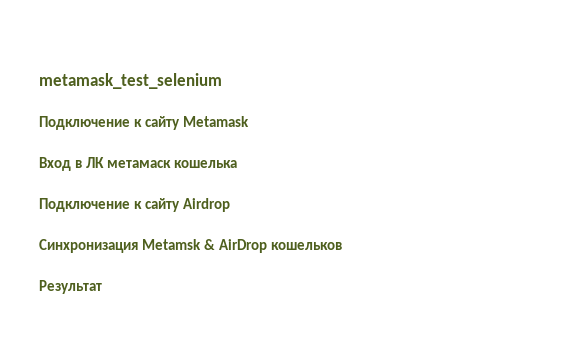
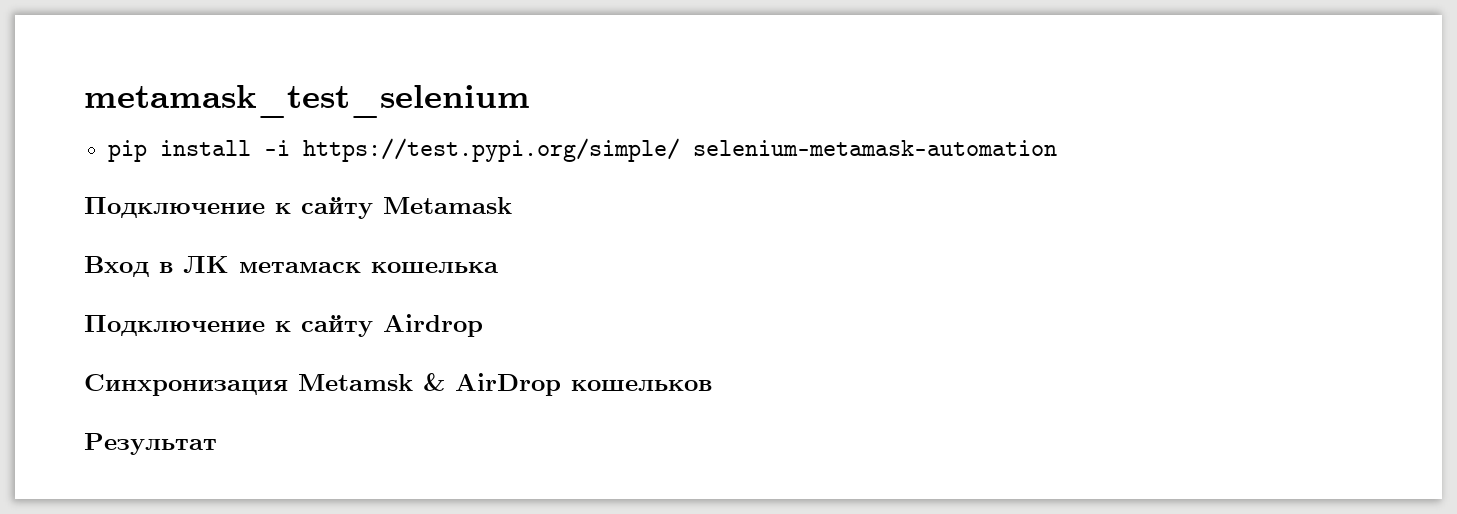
+ pip install -i https://test.pypi.org/simple/ selenium-metamask-automation

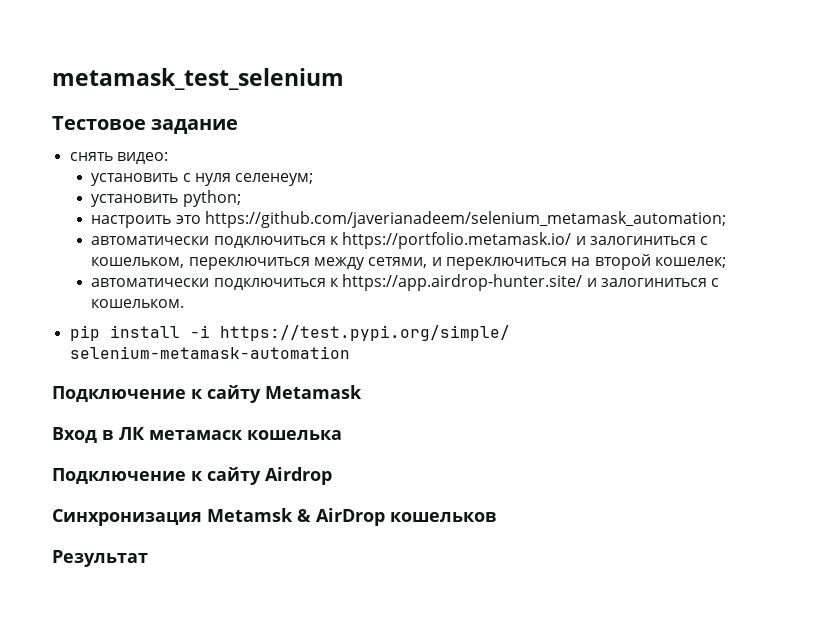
+ Тестовое задание
+ снять видео:
+ установить с нуля селенеум;
+ установить python;
+ настроить это https://github.com/javerianadeem/selenium_metamask_automation;
+ автоматически подключиться к https://portfolio.metamask.io/ и залогиниться с кошельком, переключиться между сетями, и переключиться на второй кошелек;
+ автоматически подключиться к https://app.airdrop-hunter.site/ и залогиниться с кошельком.

